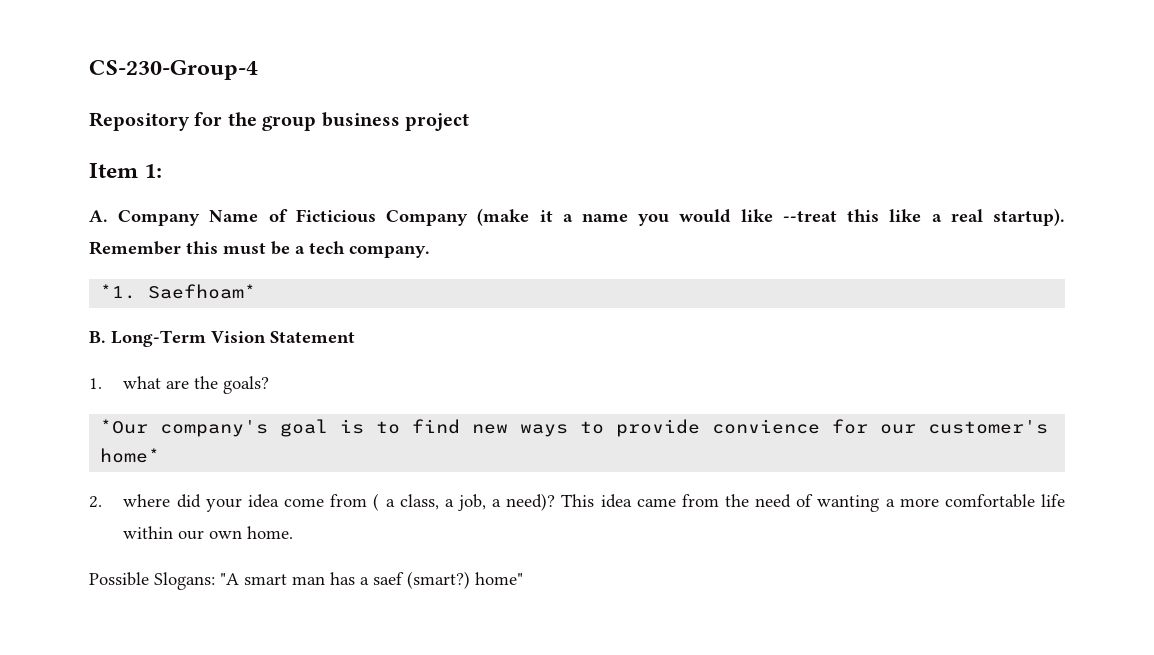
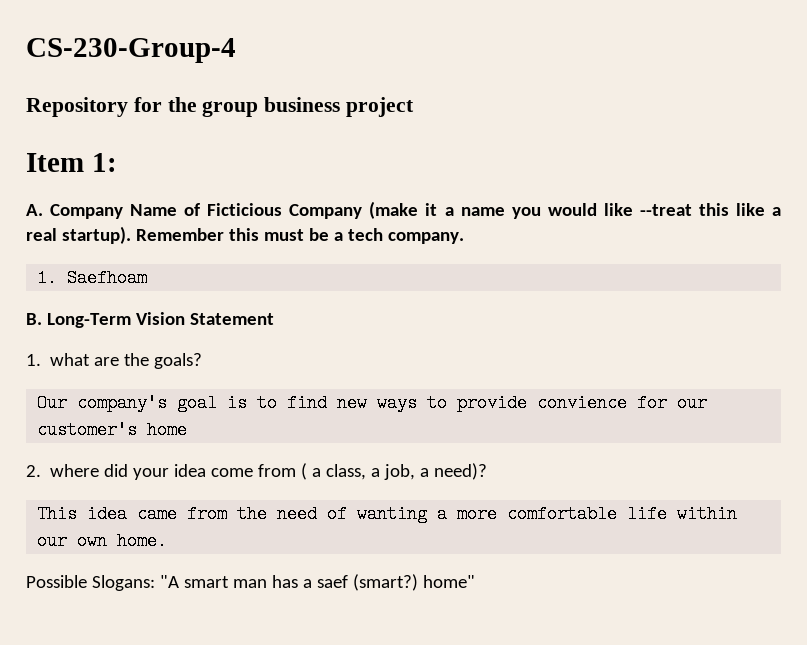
- *1. Saefhoam*
+ 1. Saefhoam
- *Our company's goal is to find new ways to provide convience for our customer's home*
+ Our company's goal is to find new ways to provide convience for our customer's home
- 2. where did your idea come from ( a class, a job, a need)? This idea came from the need of wanting a more comfortable life within our own home.
+ 2. where did your idea come from ( a class, a job, a need)?
+ This idea came from the need of wanting a more comfortable life within our own home.

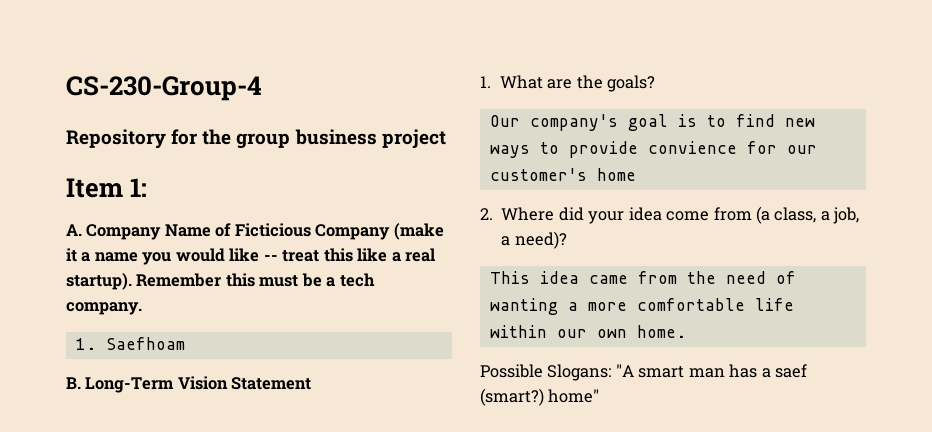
- A. Company Name of Ficticious Company (make it a name you would like --treat this like a real startup).
+ A. Company Name of Ficticious Company (make it a name you would like -- treat this like a real startup).
- 1. what are the goals?
+ 1. What are the goals?
- 2. where did your idea come from ( a class, a job, a need)?
+ 2. Where did your idea come from (a class, a job, a need)?

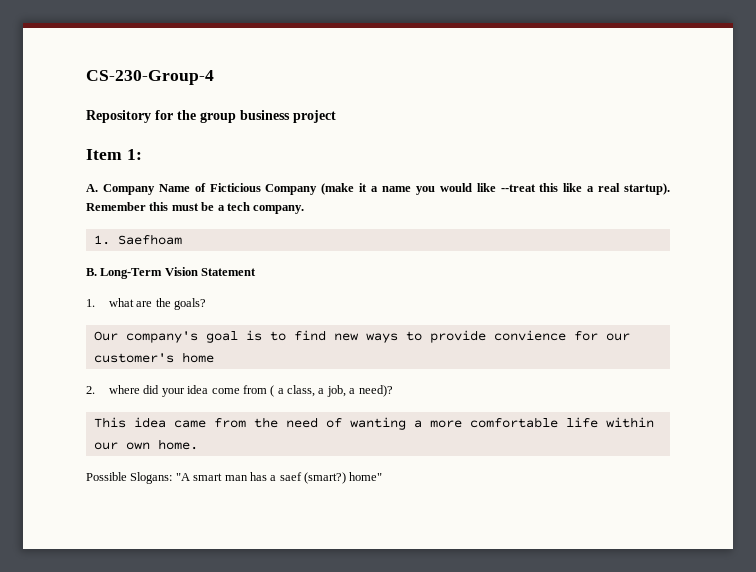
- A. Company Name of Ficticious Company (make it a name you would like -- treat this like a real startup).
+ A. Company Name of Ficticious Company (make it a name you would like --treat this like a real startup).
- 1. What are the goals?
+ 1. what are the goals?
- 2. Where did your idea come from (a class, a job, a need)?
+ 2. where did your idea come from ( a class, a job, a need)?

